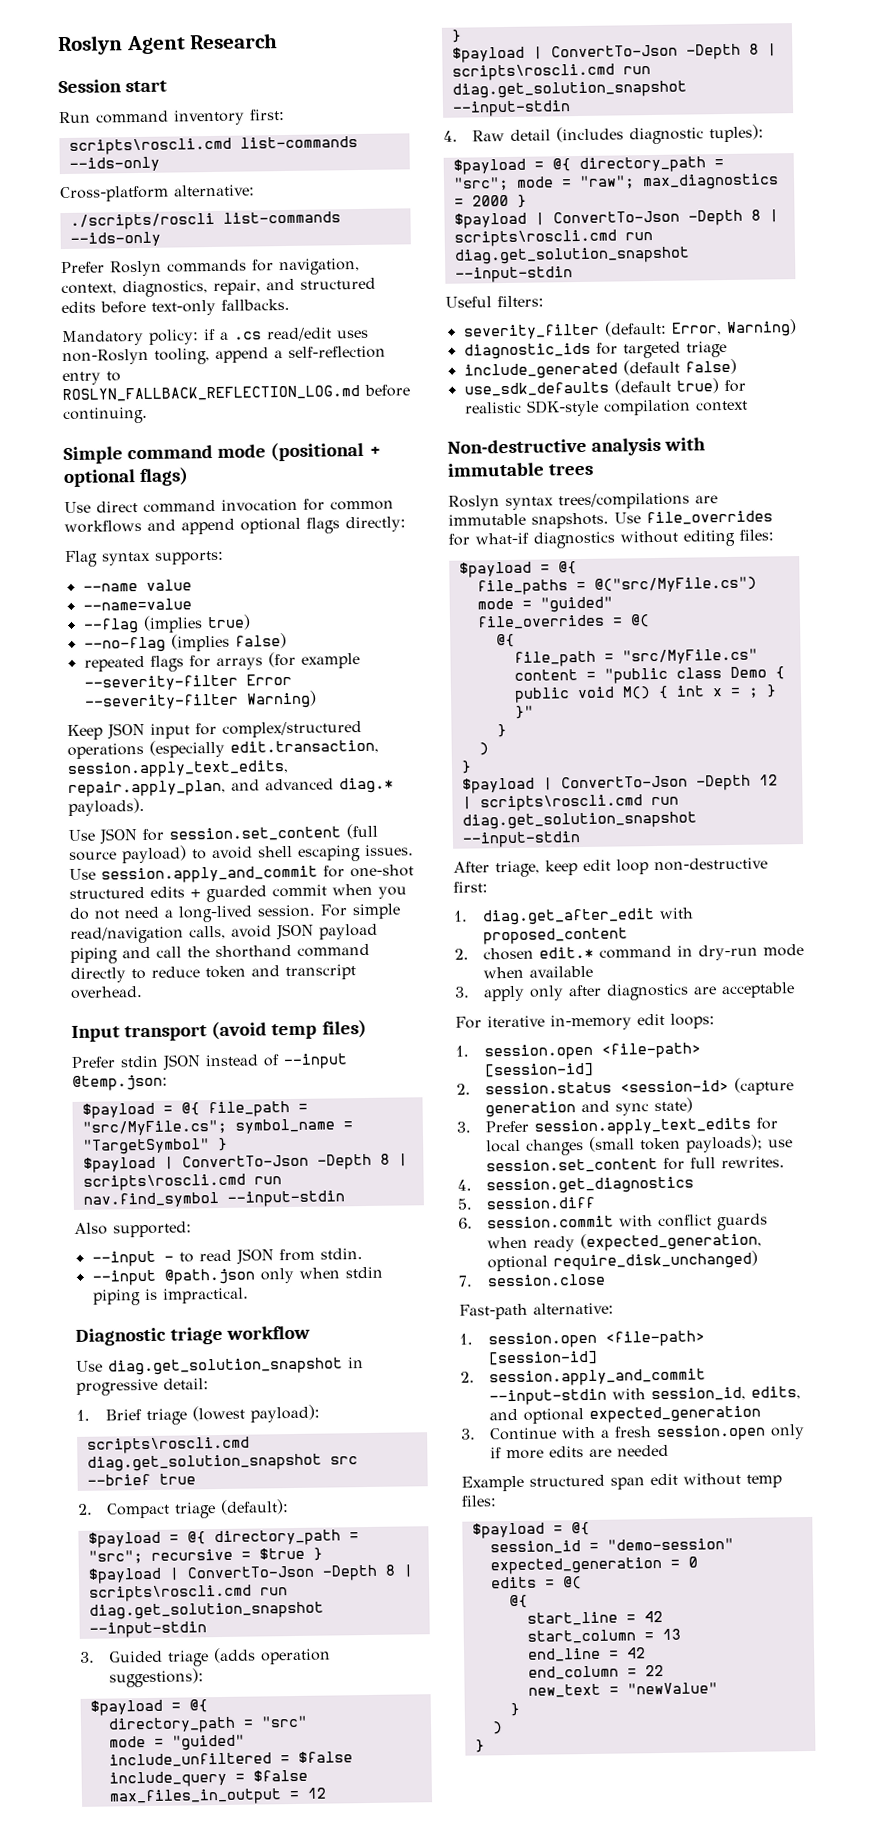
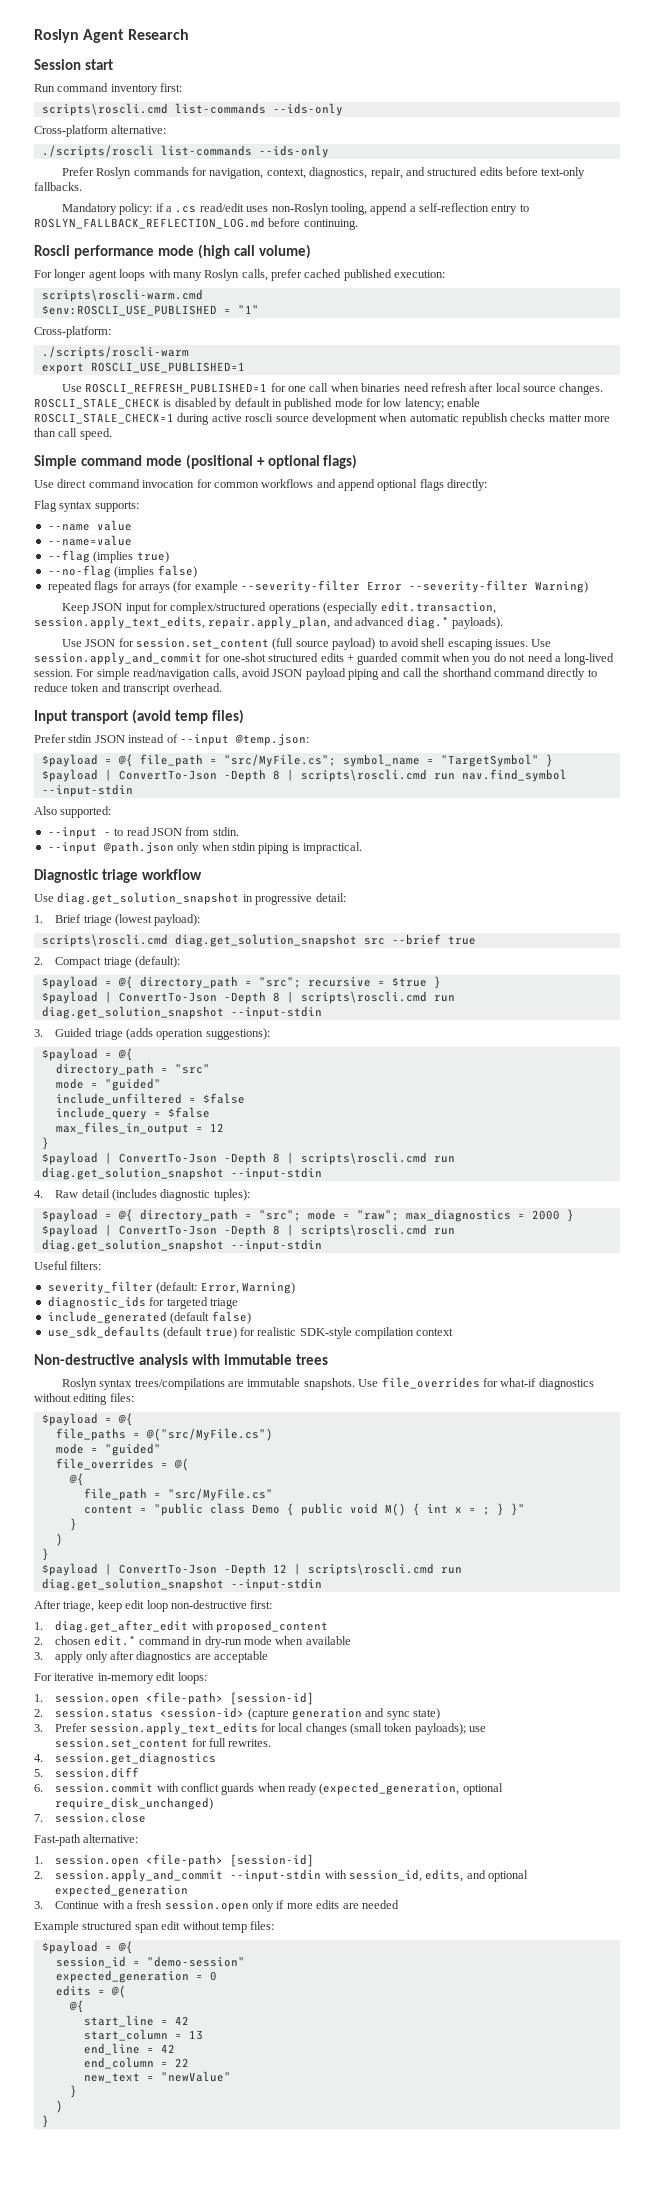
+ Roscli performance mode (high call volume)
+ For longer agent loops with many Roslyn calls, prefer cached published execution:
+ scripts\roscli-warm.cmd
+ $env:ROSCLI_USE_PUBLISHED = "1"
+ Cross-platform:
+ ./scripts/roscli-warm
+ export ROSCLI_USE_PUBLISHED=1
+ Use ROSCLI_REFRESH_PUBLISHED=1 for one call when binaries need refresh after local source changes. ROSCLI_STALE_CHECK is disabled by default in published mode for low latency; enable ROSCLI_STALE_CHECK=1 during active roscli source development when automatic republish checks matter more than call speed.

